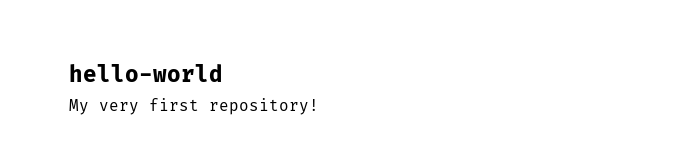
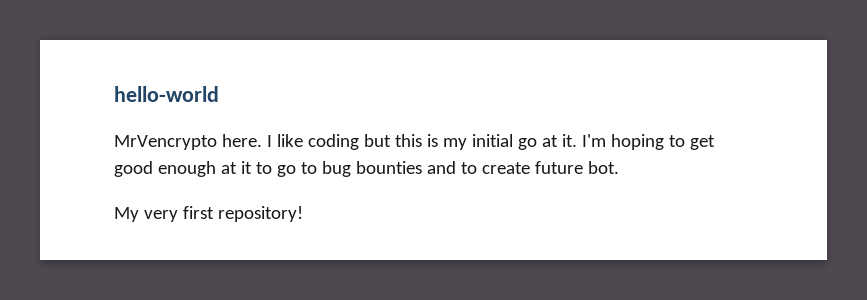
+ MrVencrypto here. I like coding but this is my initial go at it. I'm hoping to get good enough at it to go to bug bounties and to create future bot.

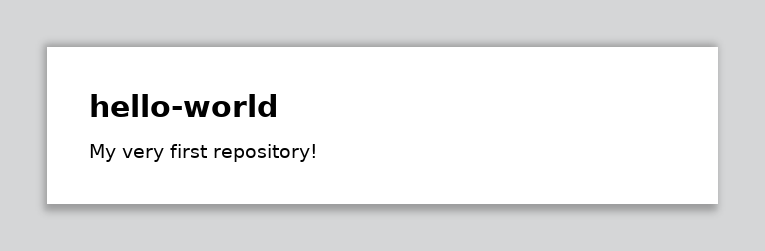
- MrVencrypto here. I like coding but this is my initial go at it. I'm hoping to get good enough at it to go to bug bounties and to create future bot.

